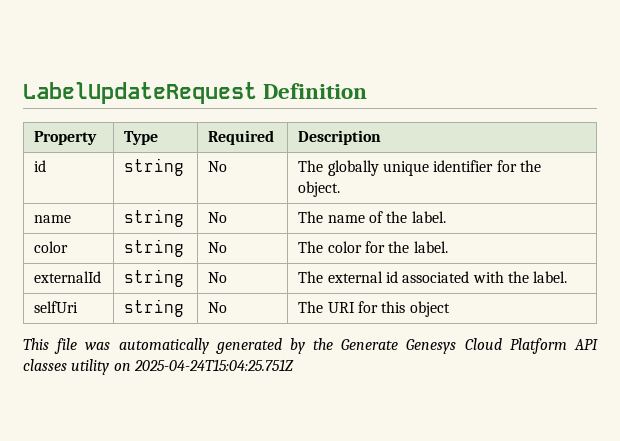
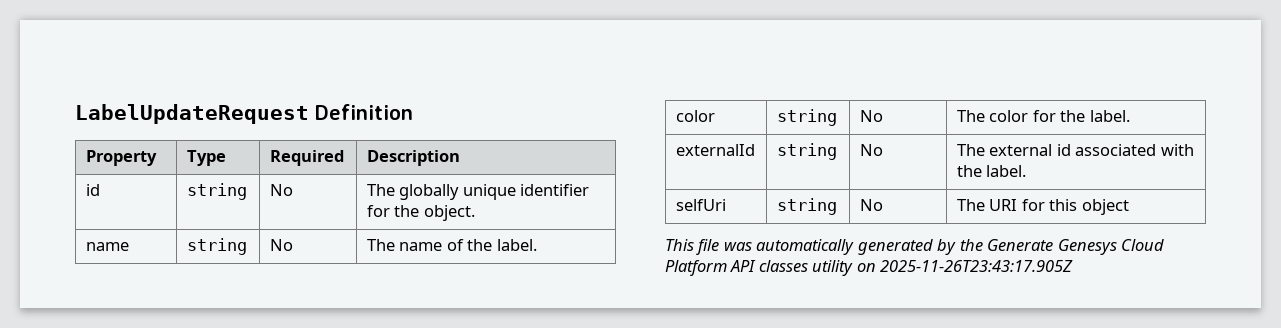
- This file was automatically generated by the Generate Genesys Cloud Platform API classes utility on 2025-04-24T15:04:25.751Z
+ This file was automatically generated by the Generate Genesys Cloud Platform API classes utility on 2025-11-26T23:43:17.905Z

